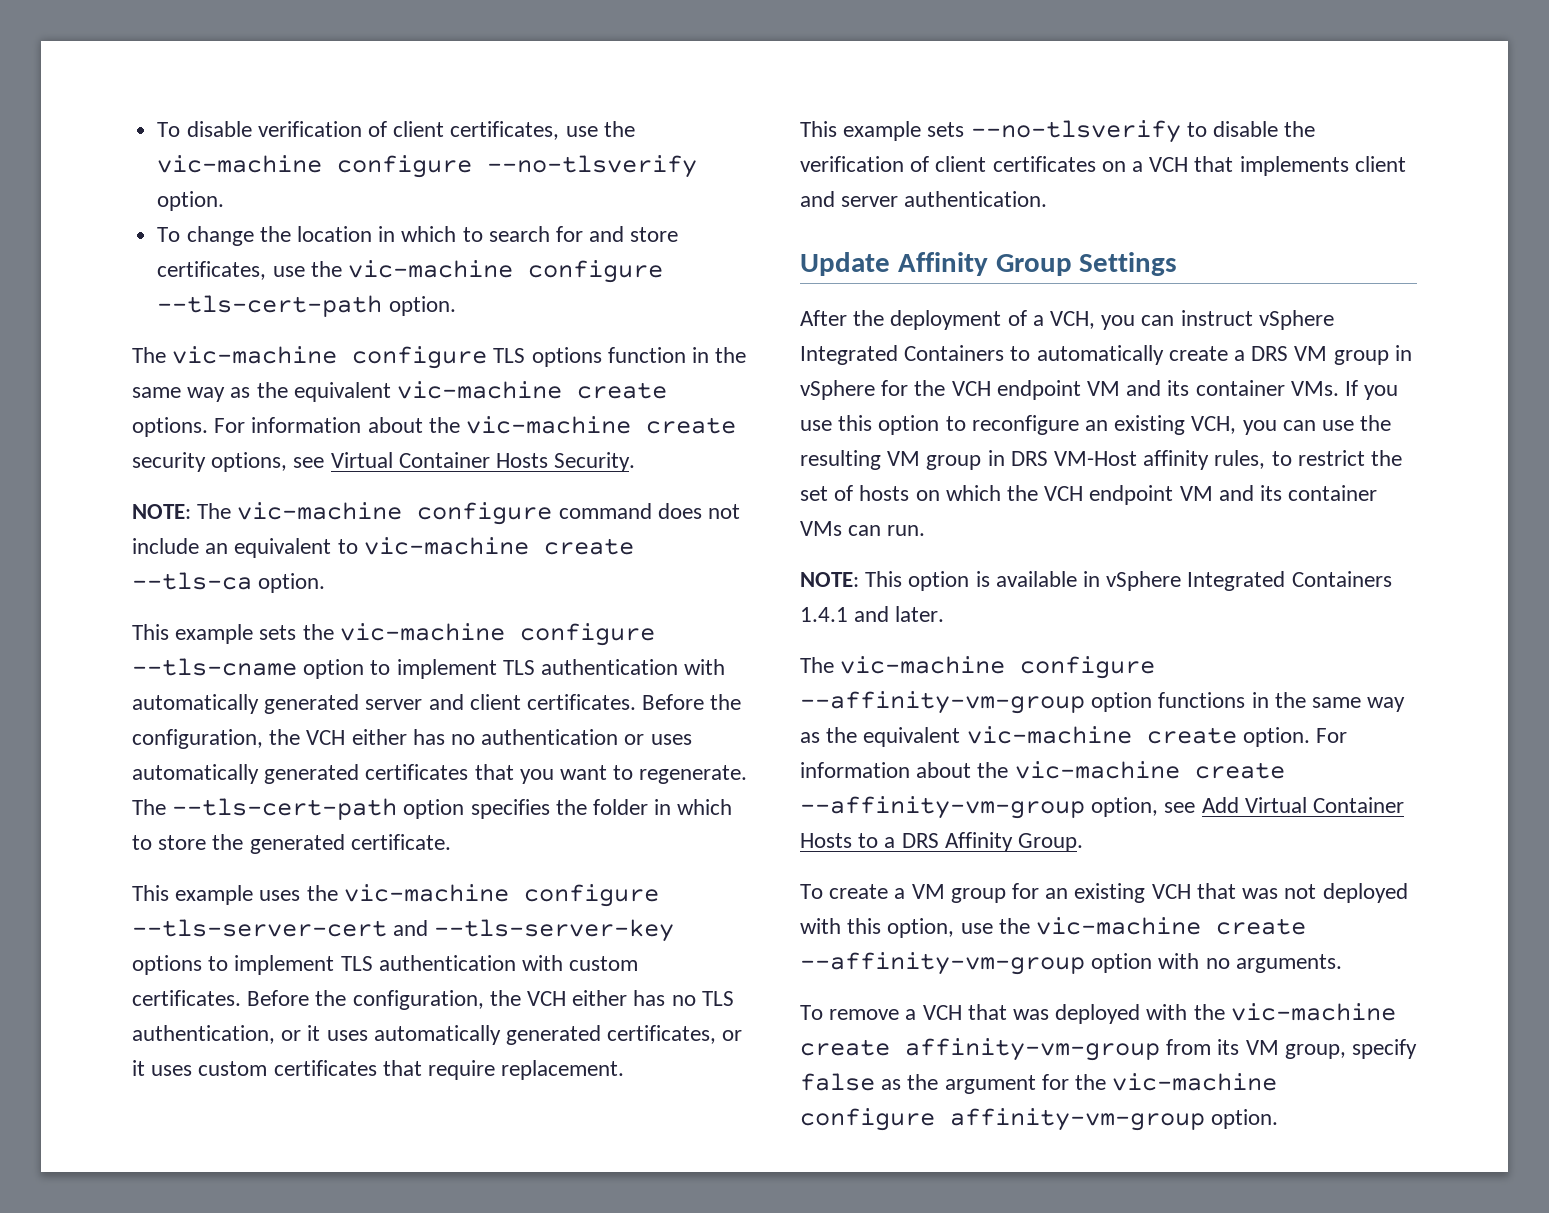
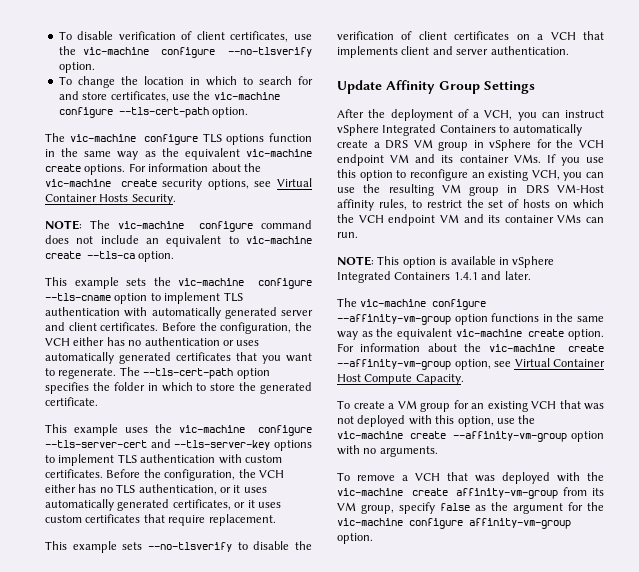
- For information about the vic-machine create --affinity-vm-group option, see Add Virtual Container Hosts to a DRS Affinity Group.
+ For information about the vic-machine create --affinity-vm-group option, see Virtual Container Host Compute Capacity.

